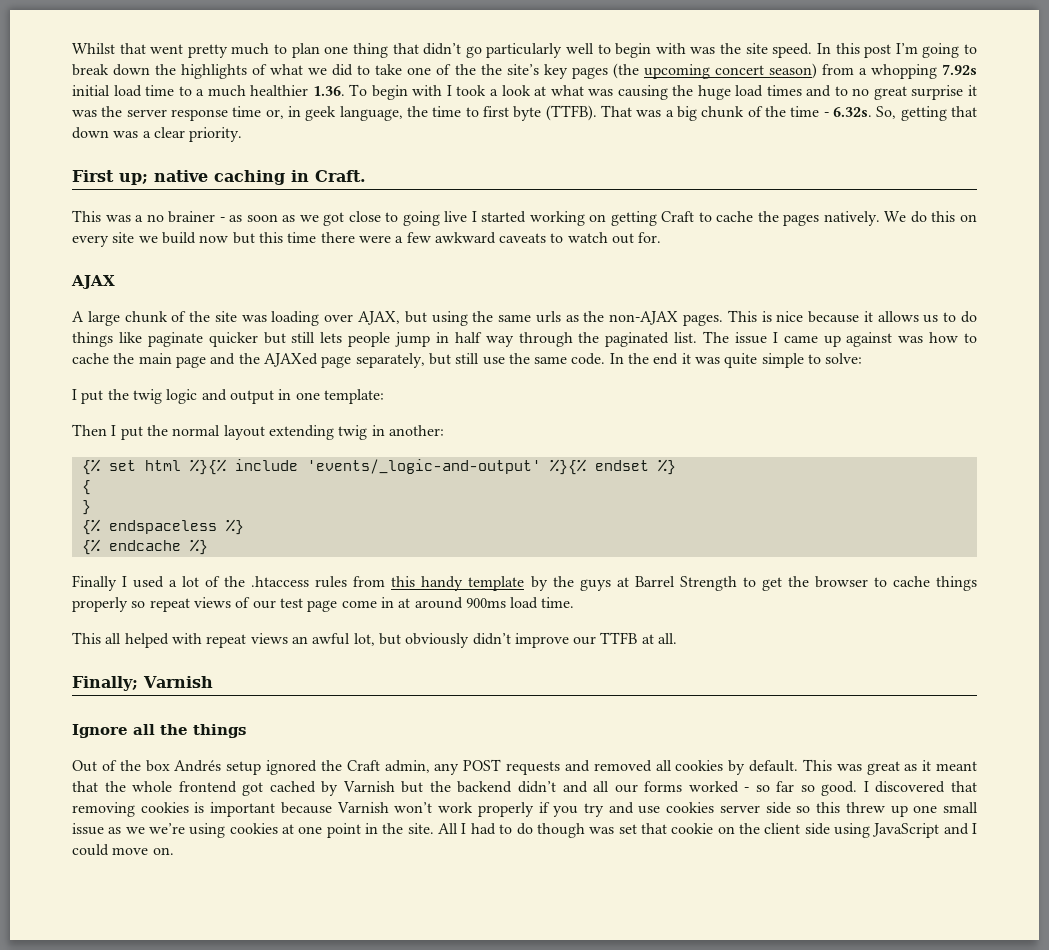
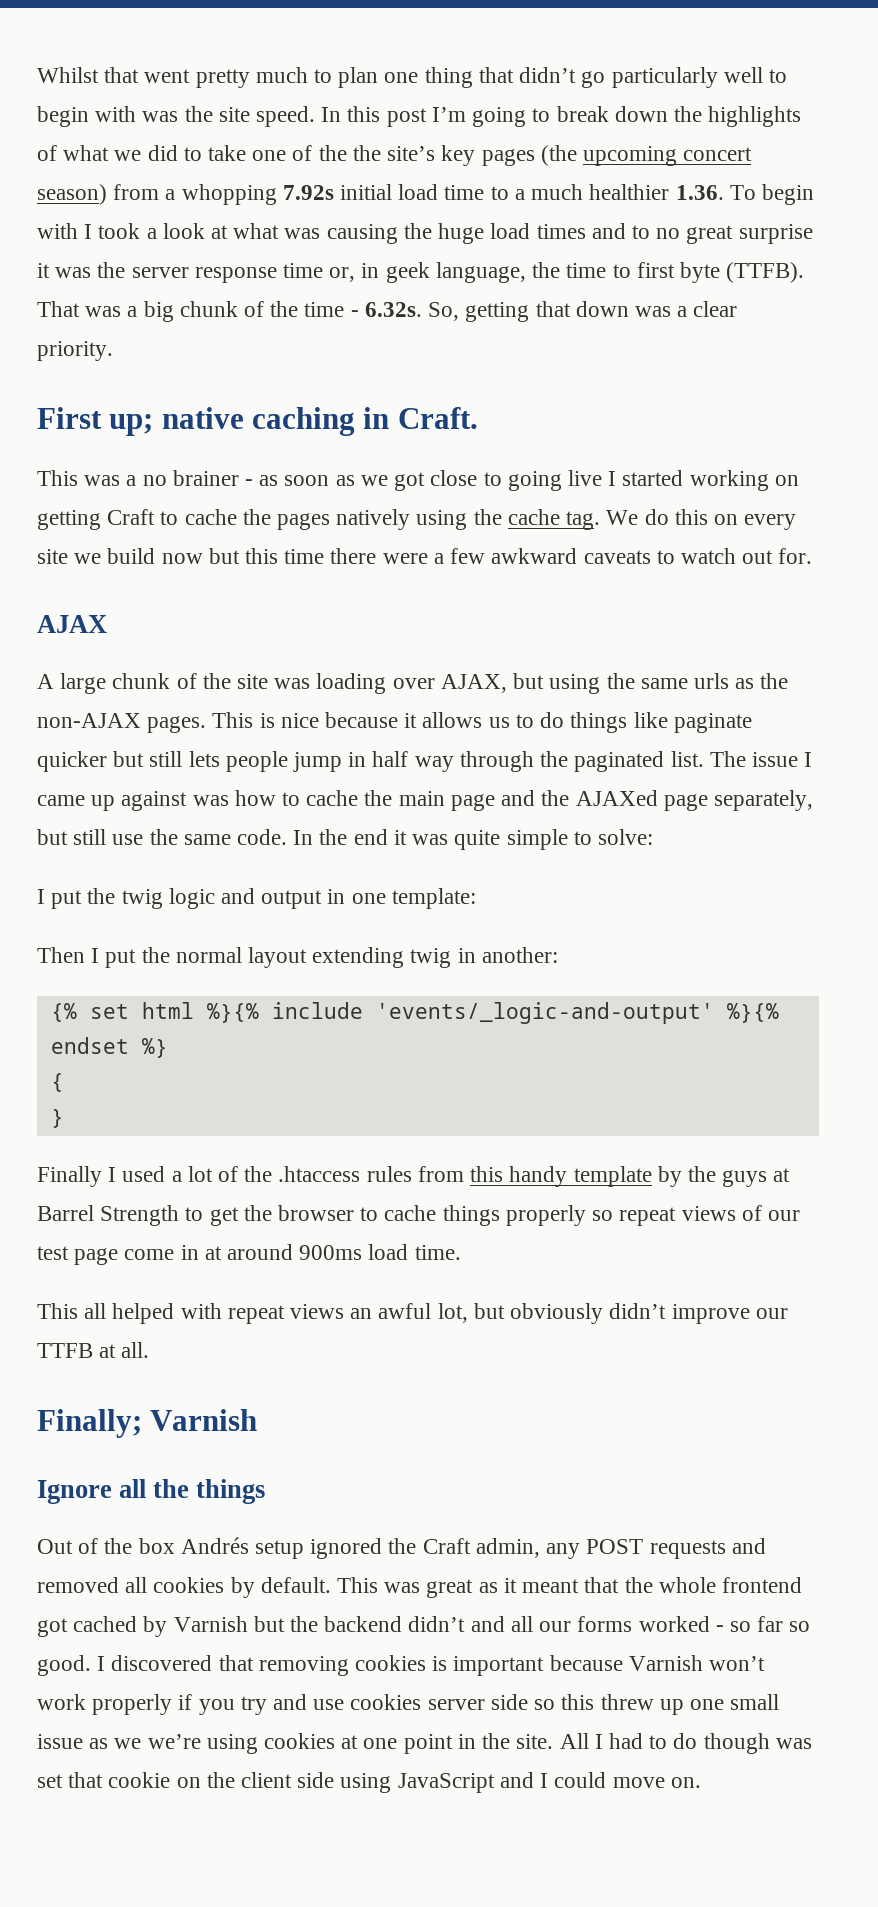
- This was a no brainer - as soon as we got close to going live I started working on getting Craft to cache the pages natively.
+ This was a no brainer - as soon as we got close to going live I started working on getting Craft to cache the pages natively using the cache tag.
- {% endspaceless %}
- {% endcache %}

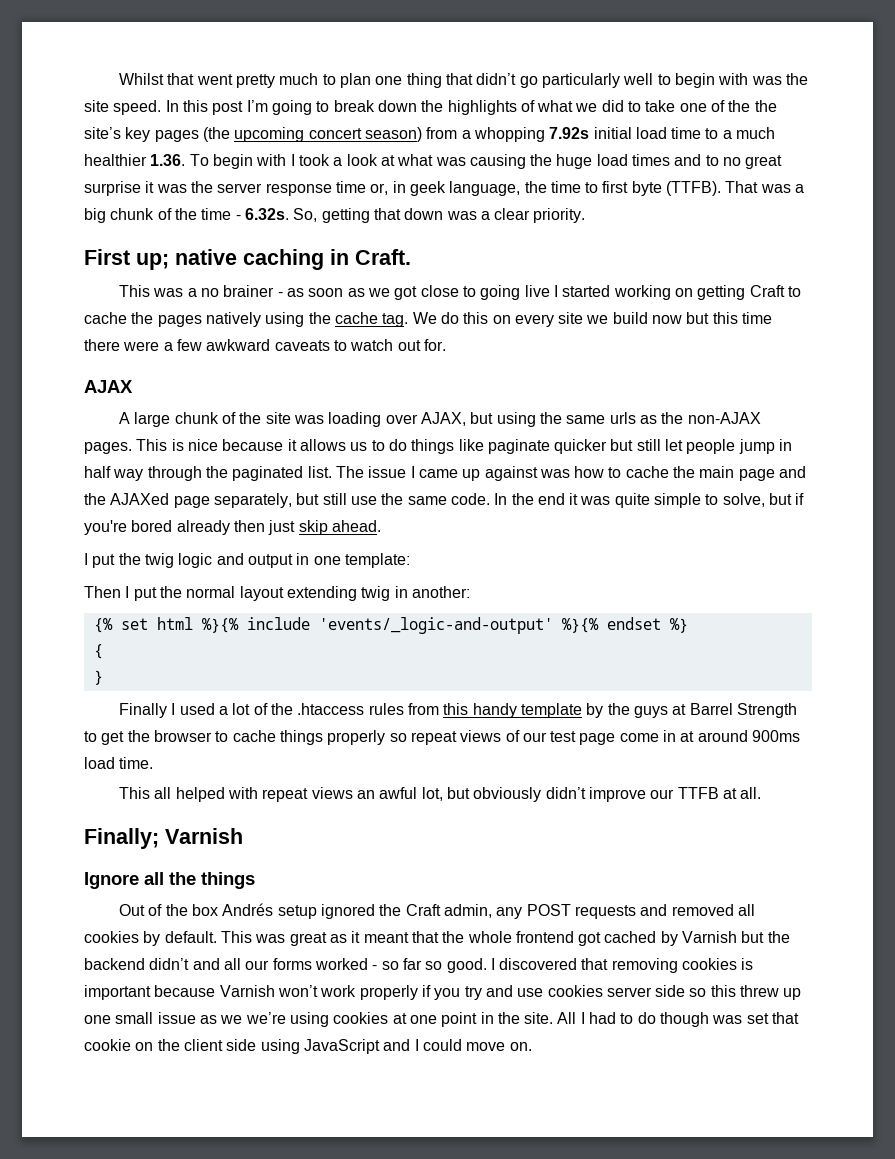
- This is nice because it allows us to do things like paginate quicker but still lets people jump in half way through the paginated list.
+ This is nice because it allows us to do things like paginate quicker but still let people jump in half way through the paginated list.
- In the end it was quite simple to solve:
+ In the end it was quite simple to solve, but if you're bored already then just skip ahead.

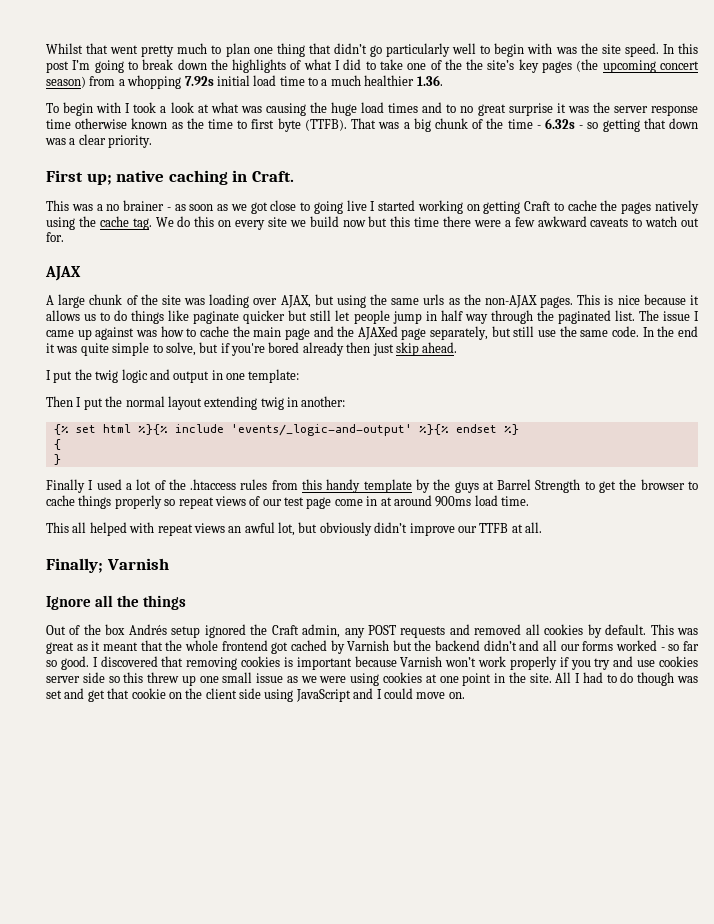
- In this post I’m going to break down the highlights of what we did to take one of the the site’s key pages (the upcoming concert season) from a whopping 7.92s initial load time to a much healthier 1.36. To begin with I took a look at what was causing the huge load times and to no great surprise it was the server response time or, in geek language, the time to first byte (TTFB).
+ In this post I’m going to break down the highlights of what I did to take one of the the site’s key pages (the upcoming concert season) from a whopping 7.92s initial load time to a much healthier 1.36.
+ To begin with I took a look at what was causing the huge load times and to no great surprise it was the server response time otherwise known as the time to first byte (TTFB).
- That was a big chunk of the time - 6.32s. So, getting that down was a clear priority.
+ That was a big chunk of the time - 6.32s - so getting that down was a clear priority.
- I discovered that removing cookies is important because Varnish won’t work properly if you try and use cookies server side so this threw up one small issue as we we’re using cookies at one point in the site.
+ I discovered that removing cookies is important because Varnish won’t work properly if you try and use cookies server side so this threw up one small issue as we were using cookies at one point in the site.
- All I had to do though was set that cookie on the client side using JavaScript and I could move on.
+ All I had to do though was set and get that cookie on the client side using JavaScript and I could move on.

